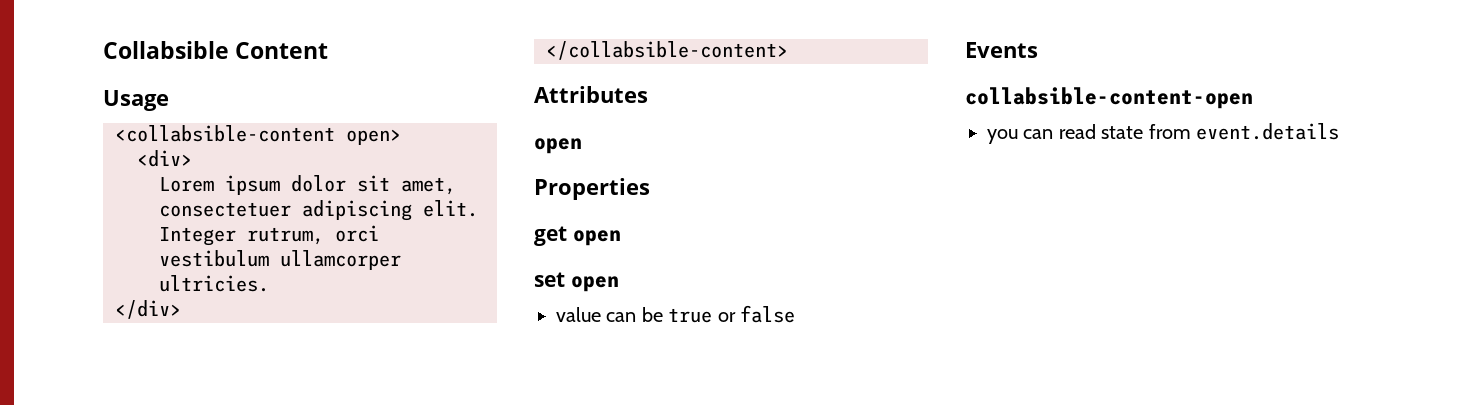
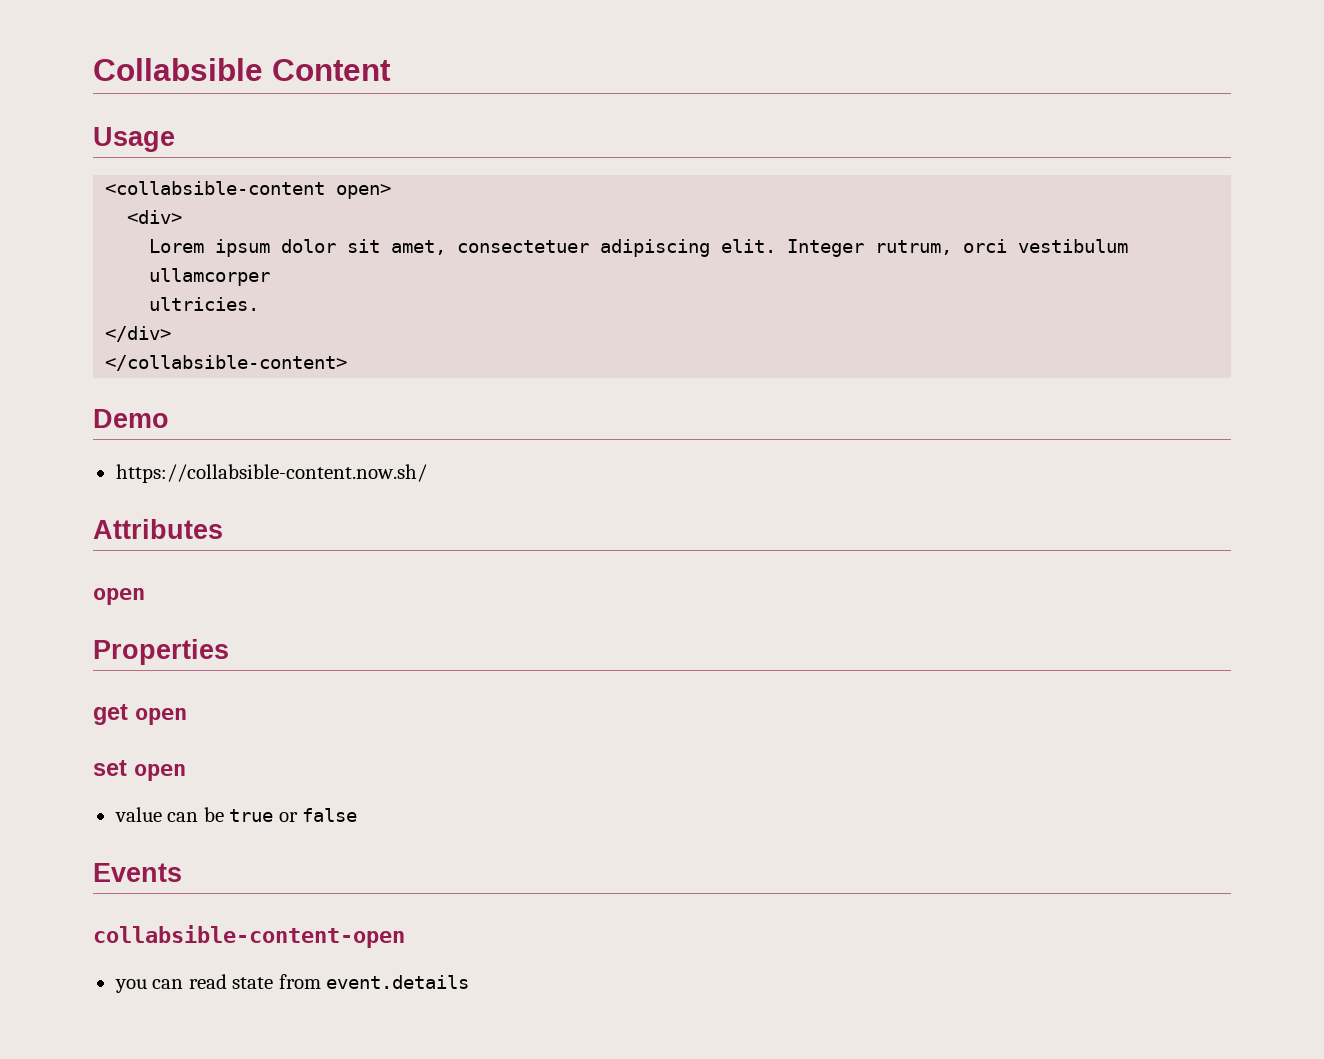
+ Demo
+ https://collabsible-content.now.sh/

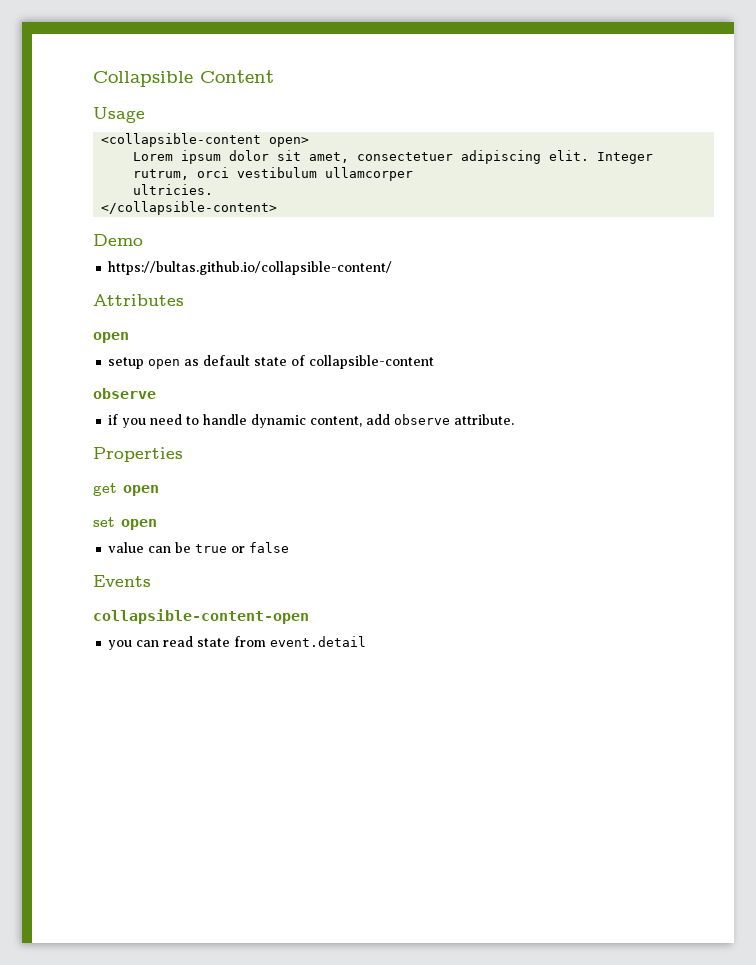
- Collabsible Content
+ Collapsible Content
- <collabsible-content open>
+ <collapsible-content open>
- <div>
- </div>
- </collabsible-content>
+ </collapsible-content>
- https://collabsible-content.now.sh/
+ https://bultas.github.io/collapsible-content/
+ setup open as default state of collapsible-content
+ observe
+ if you need to handle dynamic content, add observe attribute.
- collabsible-content-open
+ collapsible-content-open
- you can read state from event.details
+ you can read state from event.detail

